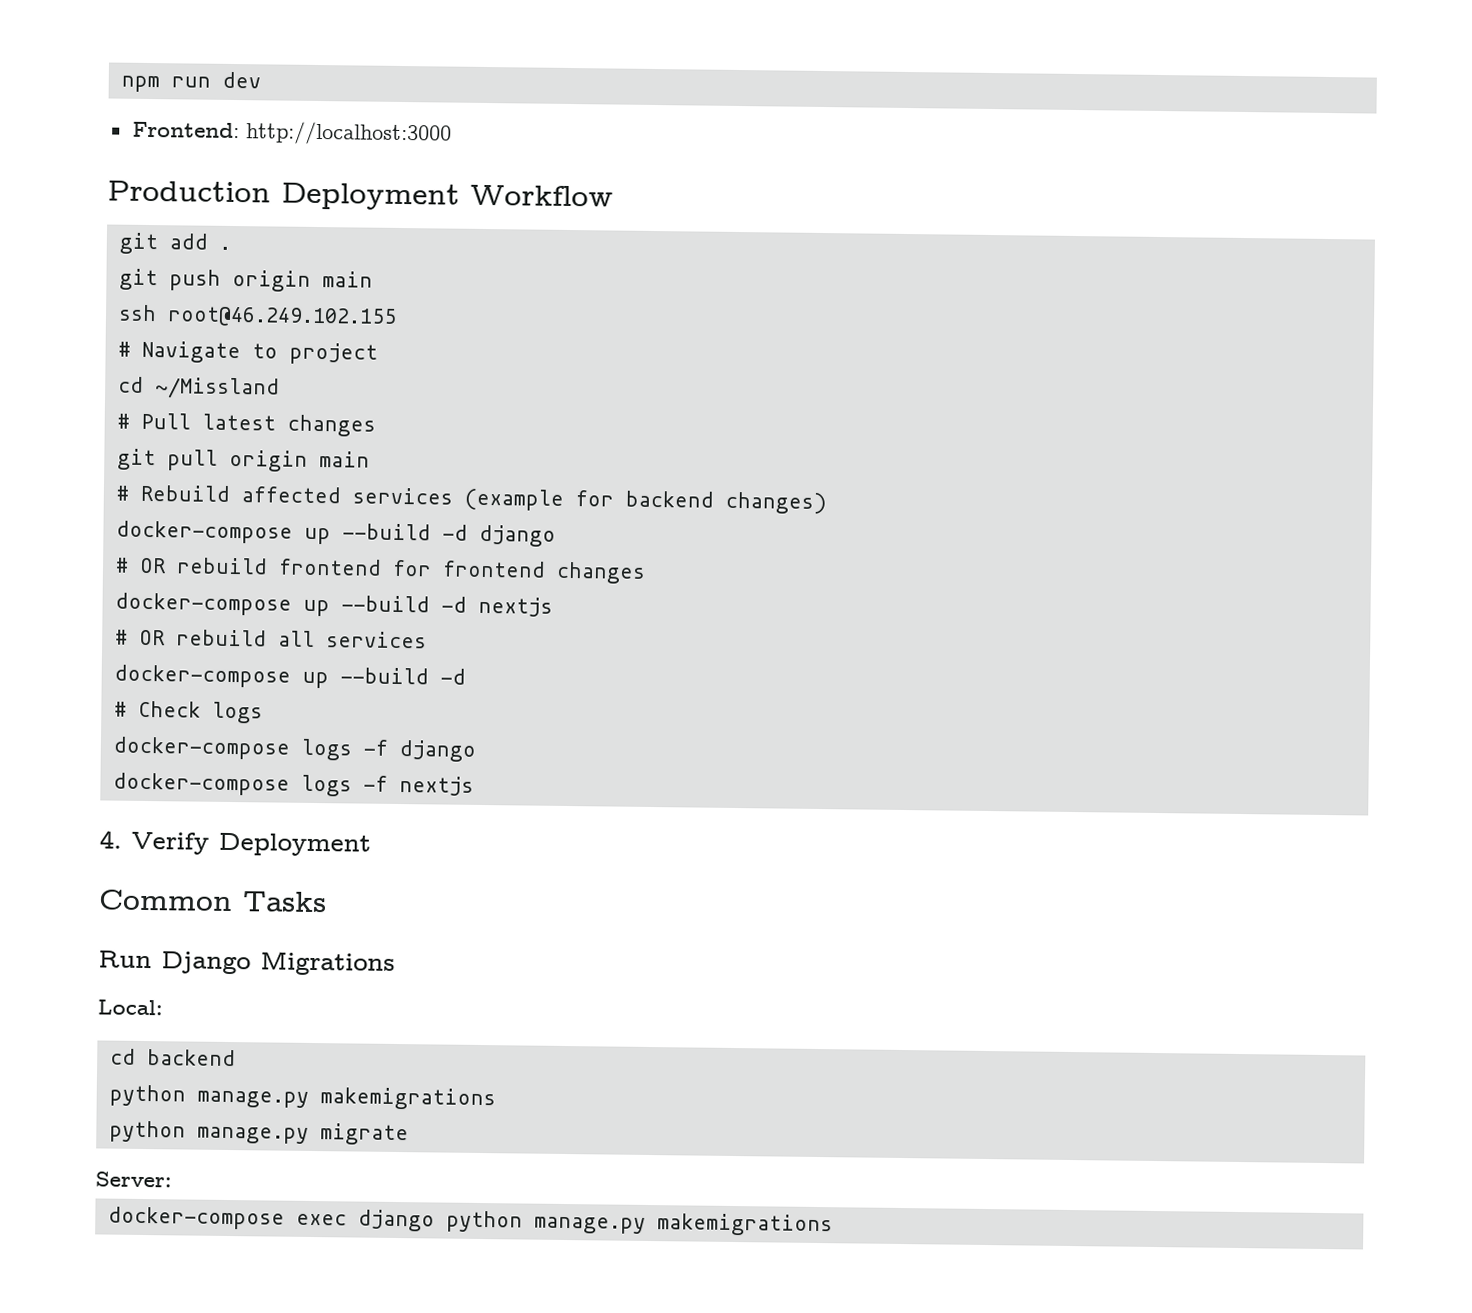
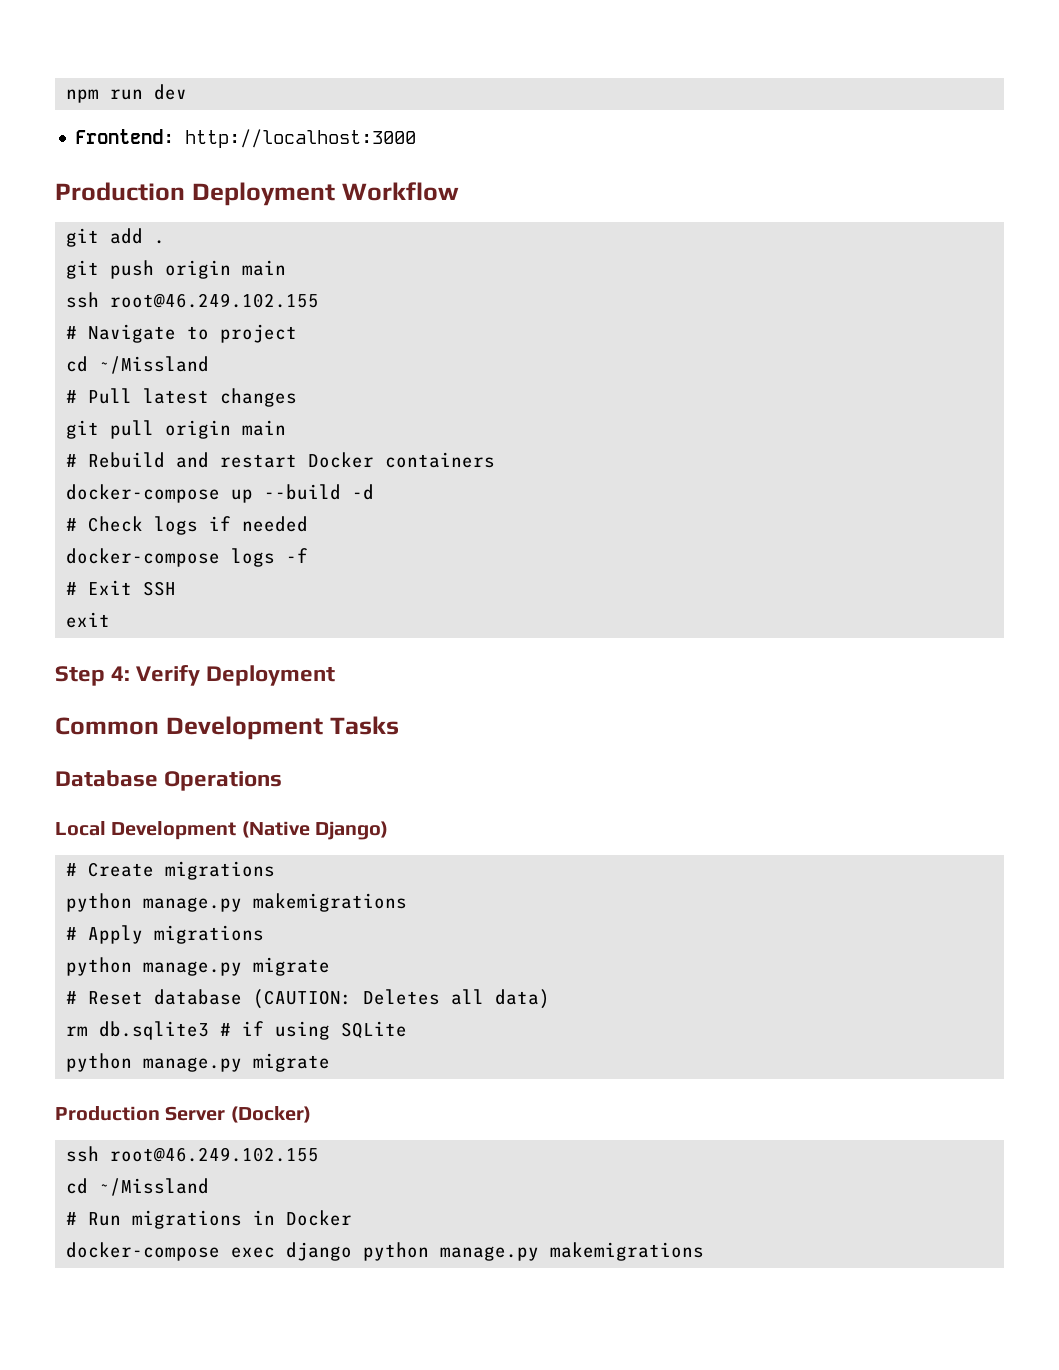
- # Rebuild affected services (example for backend changes)
- docker-compose up --build -d django
- # OR rebuild frontend for frontend changes
- docker-compose up --build -d nextjs
- # OR rebuild all services
+ # Rebuild and restart Docker containers
- # Check logs
- docker-compose logs -f django
- docker-compose logs -f nextjs
- 4. Verify Deployment
+ # Check logs if needed
+ docker-compose logs -f
+ # Exit SSH
+ exit
+ Step 4: Verify Deployment
- Common Tasks
+ Common Development Tasks
- Run Django Migrations
- Local:
- cd backend
+ Database Operations
+ Local Development (Native Django)
+ # Create migrations
  python manage.py makemigrations
+ # Apply migrations
  python manage.py migrate
- Server:
+ # Reset database (CAUTION: Deletes all data)
+ rm db.sqlite3 # if using SQLite
+ python manage.py migrate
+ Production Server (Docker)
+ ssh root@46.249.102.155
+ cd ~/Missland
+ # Run migrations in Docker

